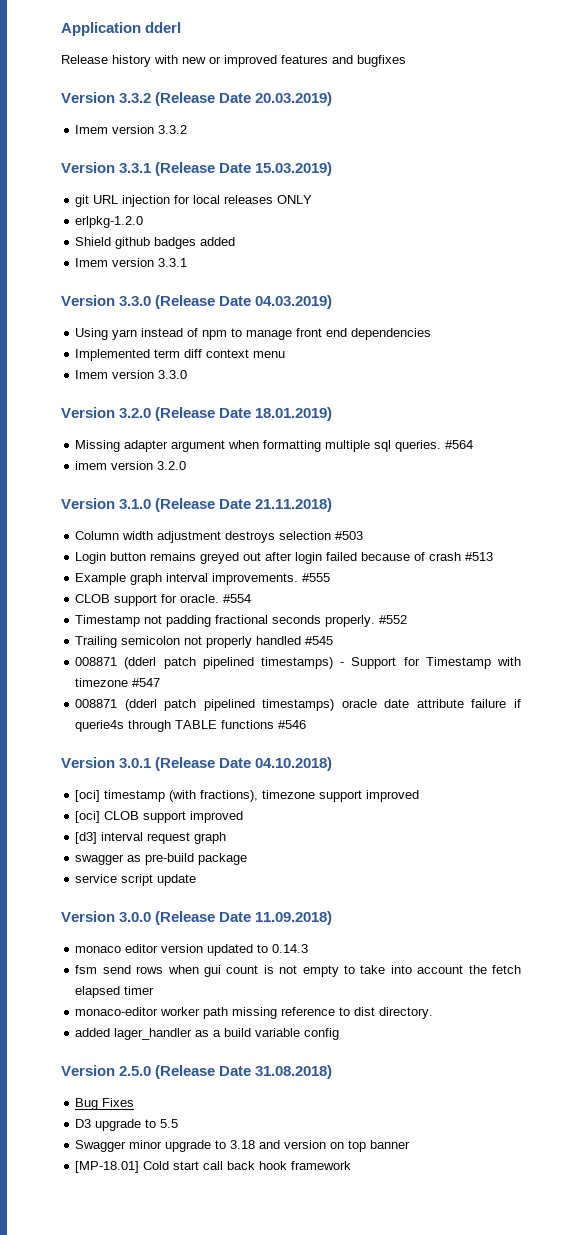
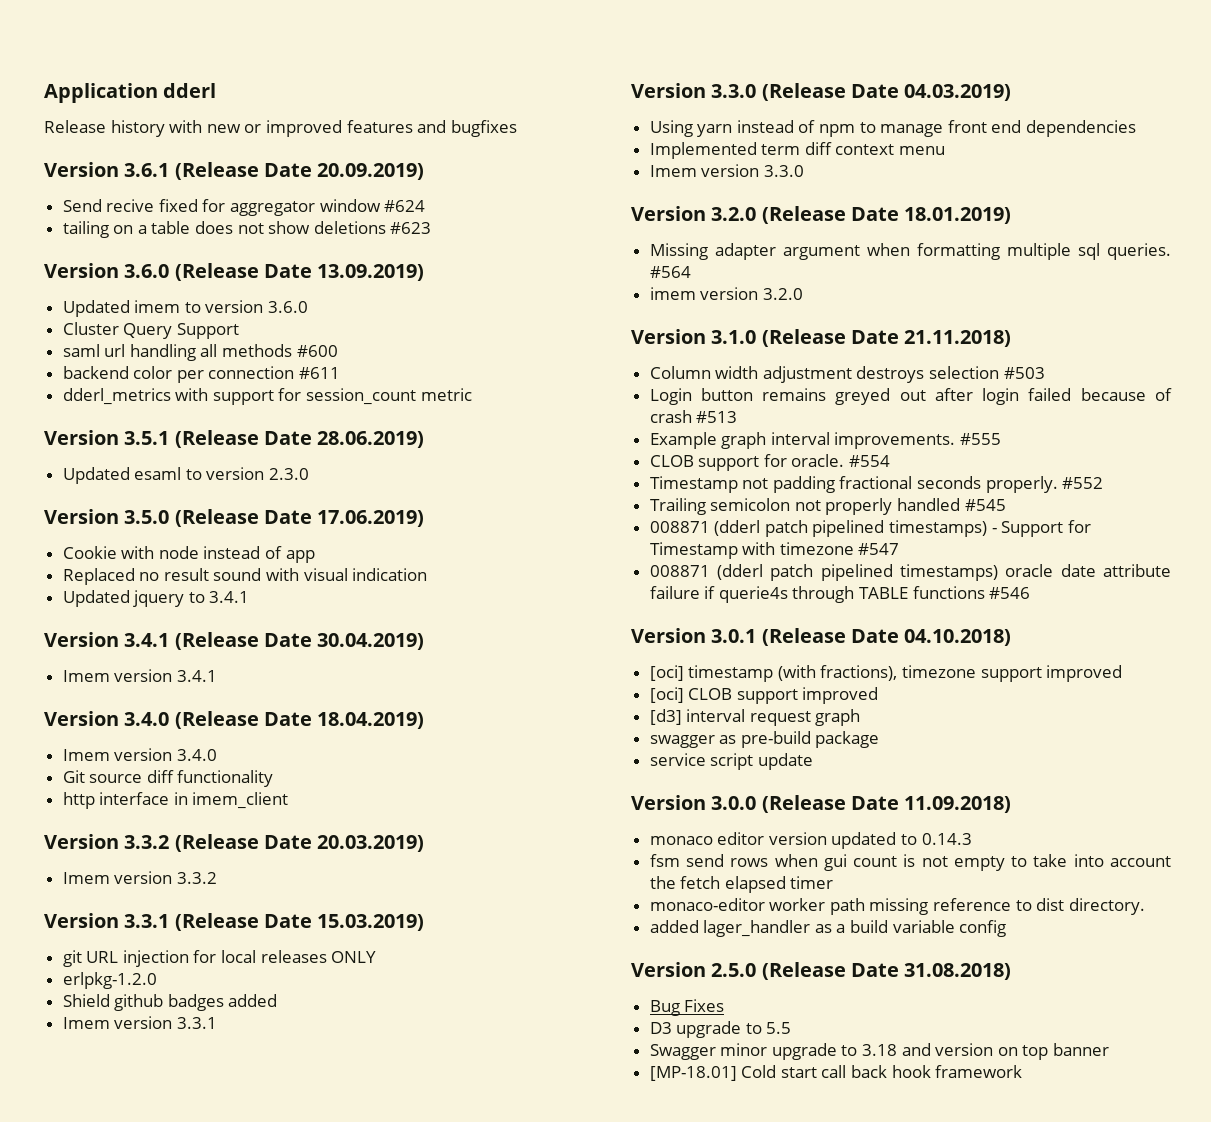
+ Version 3.6.1 (Release Date 20.09.2019)
+ Send recive fixed for aggregator window #624
+ tailing on a table does not show deletions #623
+ Version 3.6.0 (Release Date 13.09.2019)
+ Updated imem to version 3.6.0
+ Cluster Query Support
+ saml url handling all methods #600
+ backend color per connection #611
+ dderl_metrics with support for session_count metric
+ Version 3.5.1 (Release Date 28.06.2019)
+ Updated esaml to version 2.3.0
+ Version 3.5.0 (Release Date 17.06.2019)
+ Cookie with node instead of app
+ Replaced no result sound with visual indication
+ Updated jquery to 3.4.1
+ Version 3.4.1 (Release Date 30.04.2019)
+ Imem version 3.4.1
+ Version 3.4.0 (Release Date 18.04.2019)
+ Imem version 3.4.0
+ Git source diff functionality
+ http interface in imem_client

